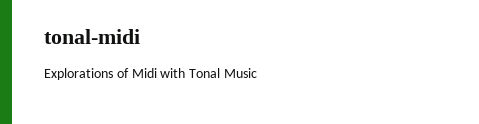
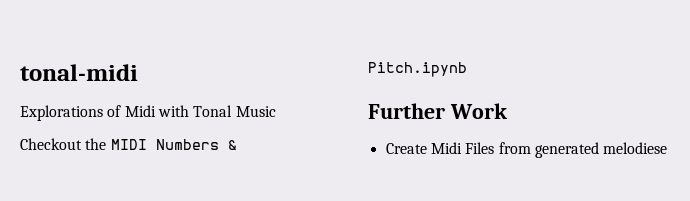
+ Checkout the MIDI Numbers & Pitch.ipynb
+ Further Work
+ Create Midi Files from generated melodiese

